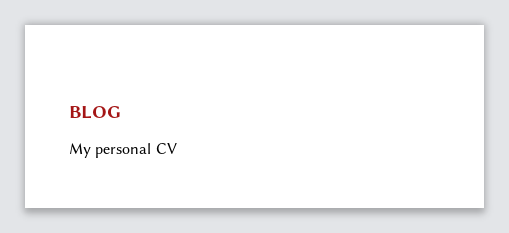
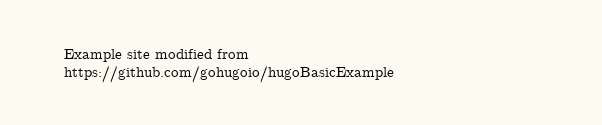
- BLOG
- My personal CV
+ Example site modified from https://github.com/gohugoio/hugoBasicExample

